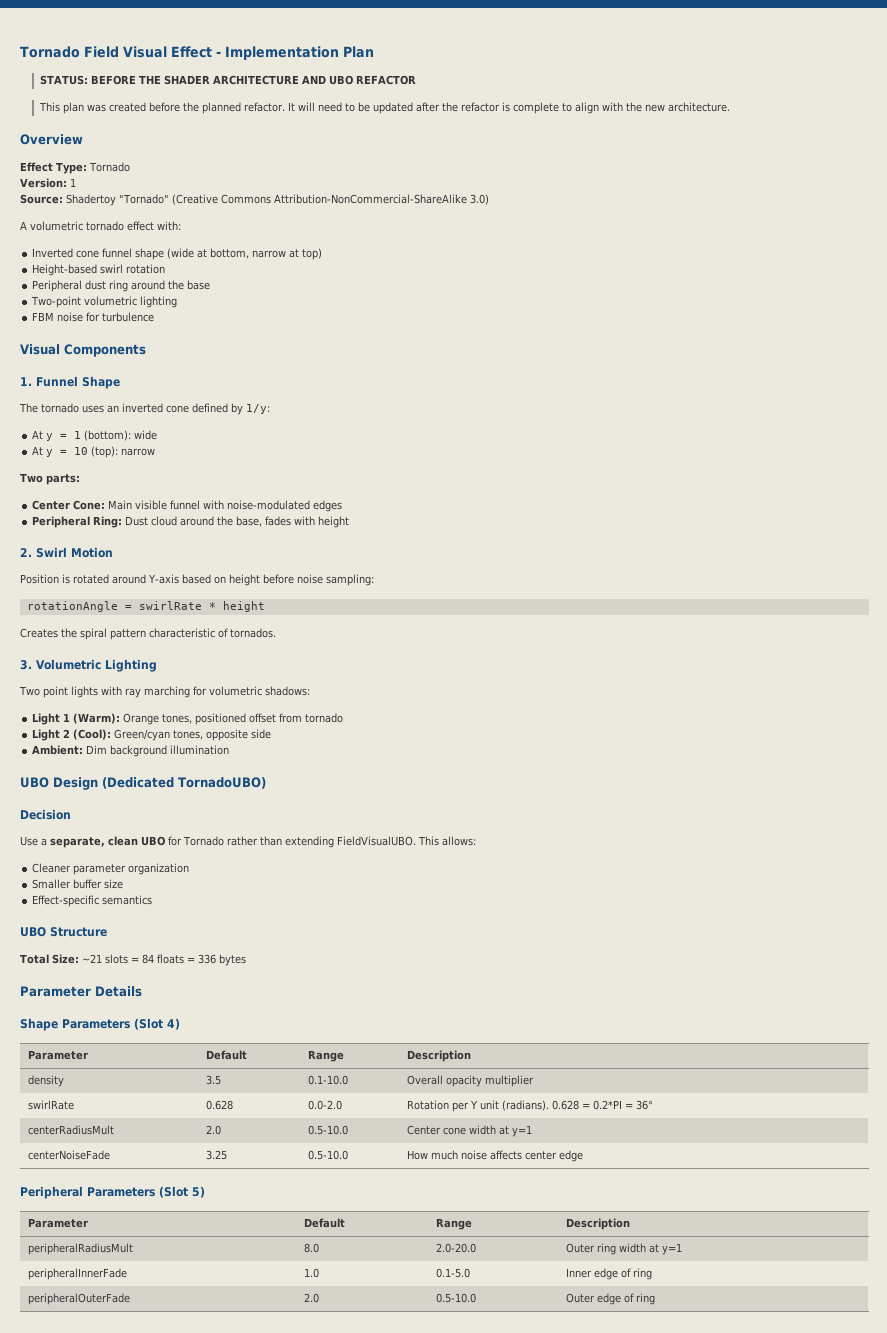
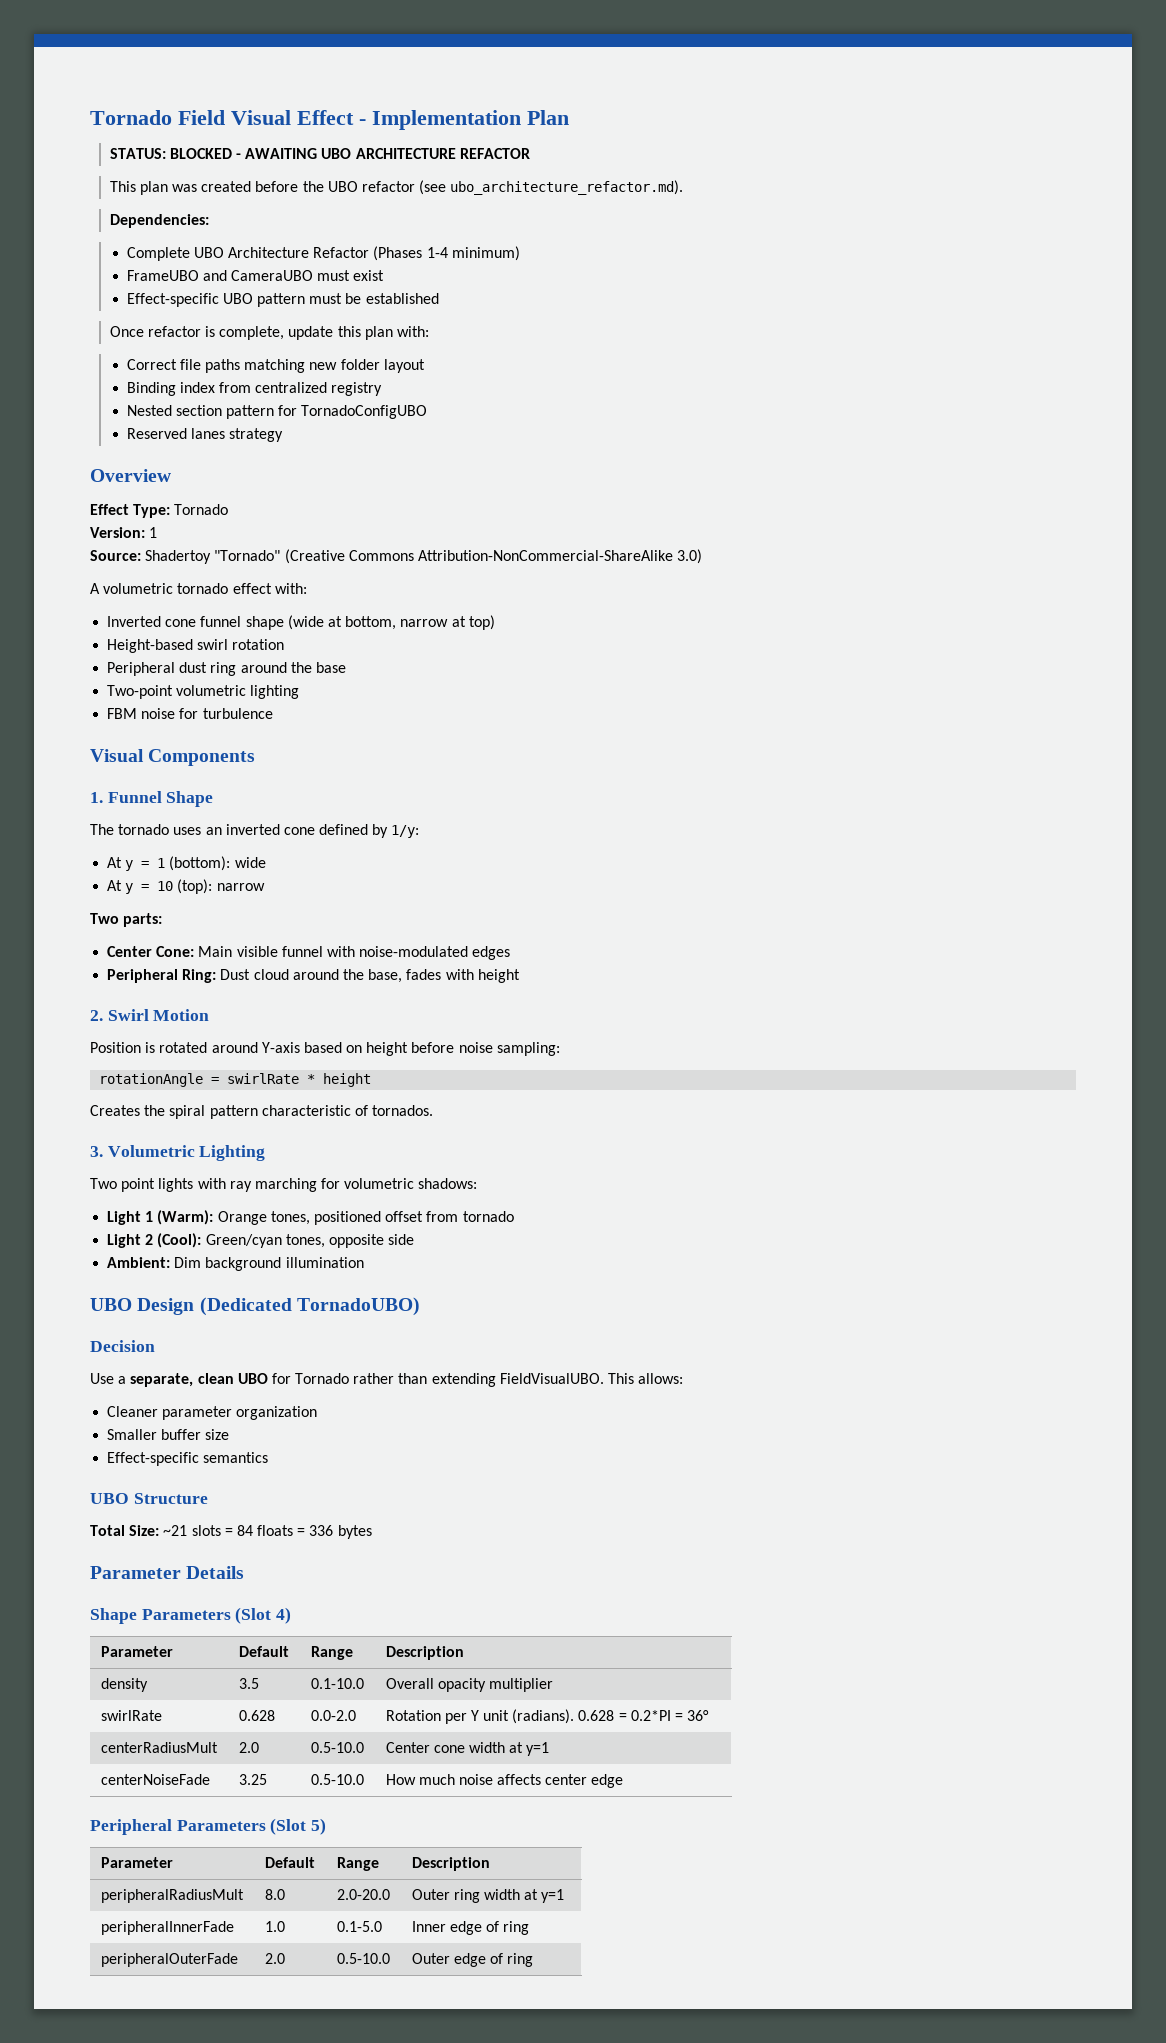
- STATUS: BEFORE THE SHADER ARCHITECTURE AND UBO REFACTOR
+ STATUS: BLOCKED - AWAITING UBO ARCHITECTURE REFACTOR
- This plan was created before the planned refactor. It will need to be updated after the refactor is complete to align with the new architecture.
+ This plan was created before the UBO refactor (see ubo_architecture_refactor.md).
+ Dependencies:
+ Complete UBO Architecture Refactor (Phases 1-4 minimum)
+ FrameUBO and CameraUBO must exist
+ Effect-specific UBO pattern must be established
+ Once refactor is complete, update this plan with:
+ Correct file paths matching new folder layout
+ Binding index from centralized registry
+ Nested section pattern for TornadoConfigUBO
+ Reserved lanes strategy

